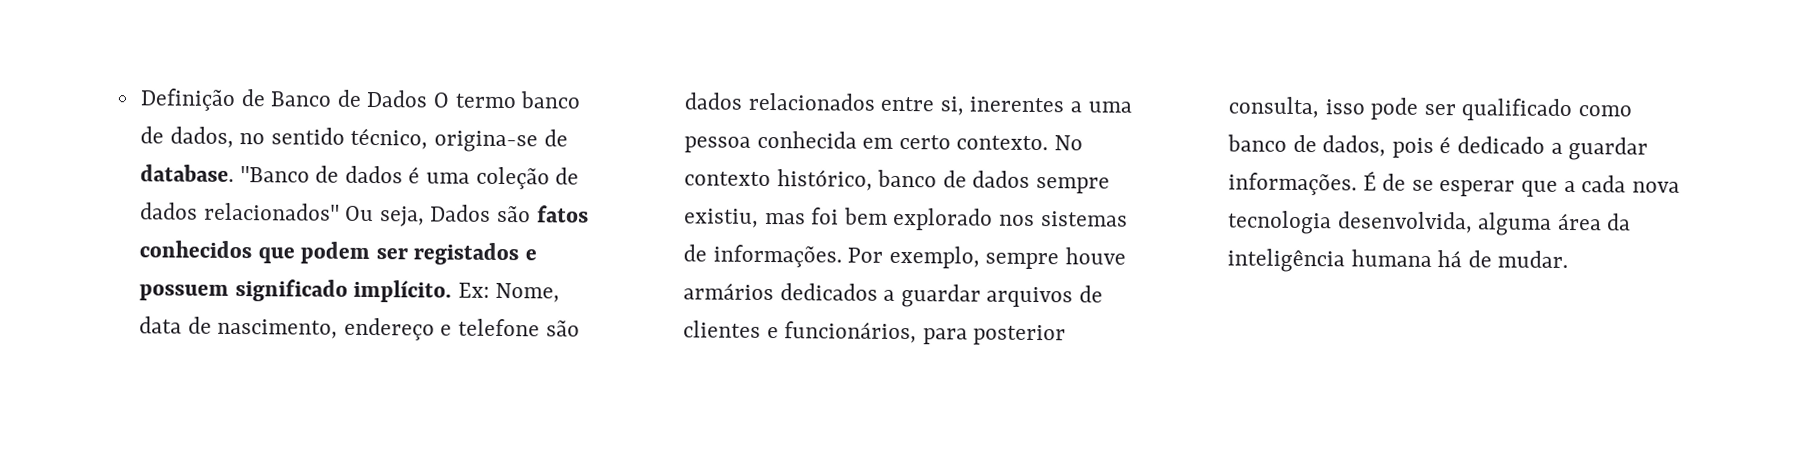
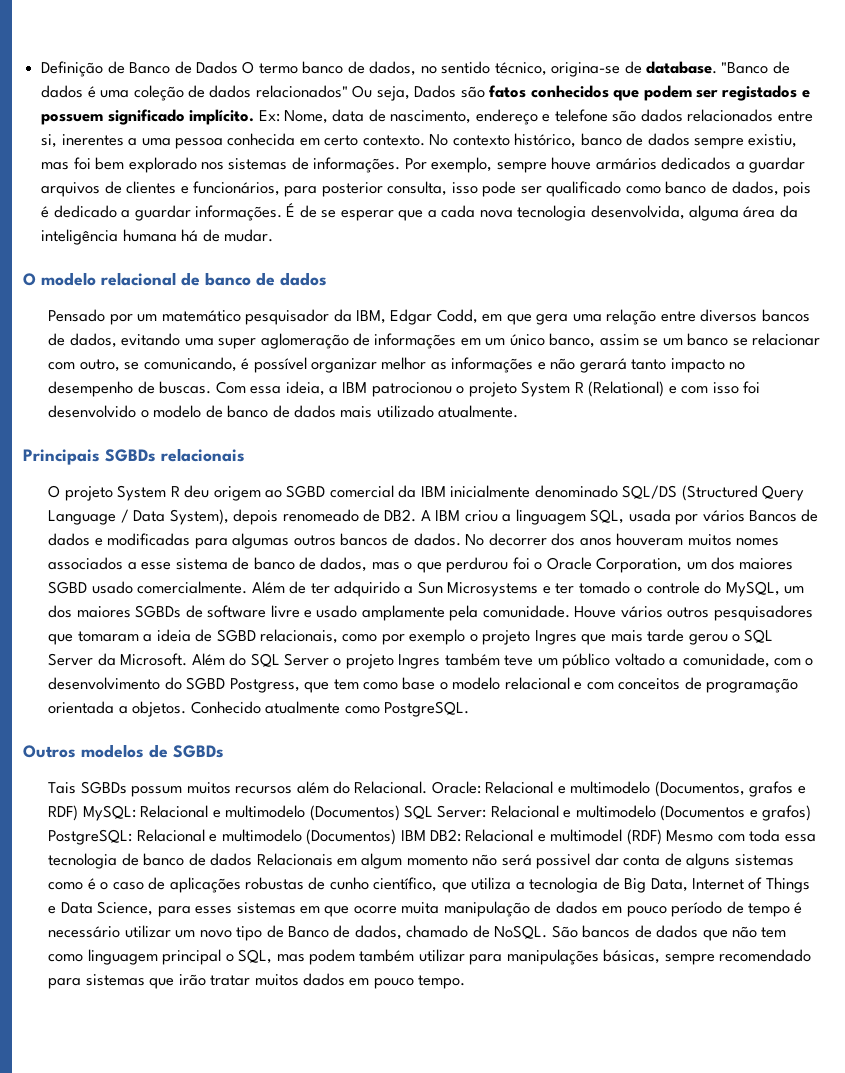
+ O modelo relacional de banco de dados
+ Pensado por um matemático pesquisador da IBM, Edgar Codd, em que gera uma relação entre diversos bancos de dados, evitando uma super aglomeração de informações em um único banco, assim se um banco se relacionar com outro, se comunicando, é possível organizar melhor as informações e não gerará tanto impacto no desempenho de buscas. Com essa ideia, a IBM patrocionou o projeto System R (Relational) e com isso foi desenvolvido o modelo de banco de dados mais utilizado atualmente.
+ Principais SGBDs relacionais
+ O projeto System R deu origem ao SGBD comercial da IBM inicialmente denominado SQL/DS (Structured Query Language / Data System), depois renomeado de DB2. A IBM criou a linguagem SQL, usada por vários Bancos de dados e modificadas para algumas outros bancos de dados. No decorrer dos anos houveram muitos nomes associados a esse sistema de banco de dados, mas o que perdurou foi o Oracle Corporation, um dos maiores SGBD usado comercialmente. Além de ter adquirido a Sun Microsystems e ter tomado o controle do MySQL, um dos maiores SGBDs de software livre e usado amplamente pela comunidade. Houve vários outros pesquisadores que tomaram a ideia de SGBD relacionais, como por exemplo o projeto Ingres que mais tarde gerou o SQL Server da Microsoft. Além do SQL Server o projeto Ingres também teve um público voltado a comunidade, com o desenvolvimento do SGBD Postgress, que tem como base o modelo relacional e com conceitos de programação orientada a objetos. Conhecido atualmente como PostgreSQL.
+ Outros modelos de SGBDs
+ Tais SGBDs possum muitos recursos além do Relacional. Oracle: Relacional e multimodelo (Documentos, grafos e RDF) MySQL: Relacional e multimodelo (Documentos) SQL Server: Relacional e multimodelo (Documentos e grafos) PostgreSQL: Relacional e multimodelo (Documentos) IBM DB2: Relacional e multimodel (RDF) Mesmo com toda essa tecnologia de banco de dados Relacionais em algum momento não será possivel dar conta de alguns sistemas como é o caso de aplicações robustas de cunho científico, que utiliza a tecnologia de Big Data, Internet of Things e Data Science, para esses sistemas em que ocorre muita manipulação de dados em pouco período de tempo é necessário utilizar um novo tipo de Banco de dados, chamado de NoSQL. São bancos de dados que não tem como linguagem principal o SQL, mas podem também utilizar para manipulações básicas, sempre recomendado para sistemas que irão tratar muitos dados em pouco tempo.

